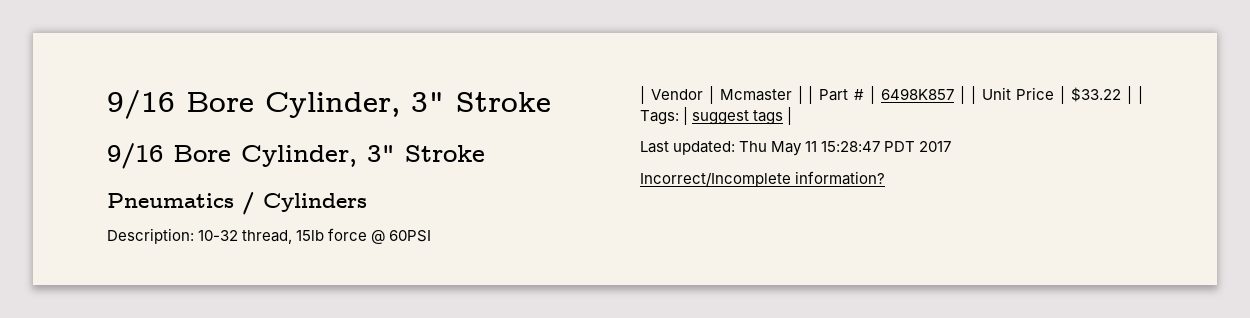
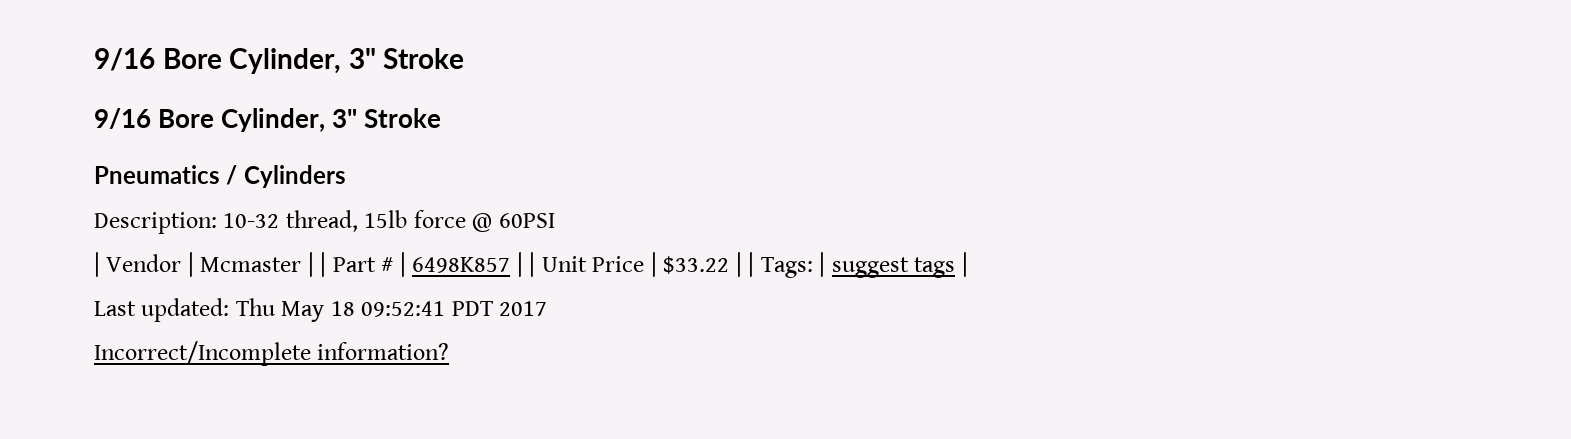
- Last updated: Thu May 11 15:28:47 PDT 2017
+ Last updated: Thu May 18 09:52:41 PDT 2017

